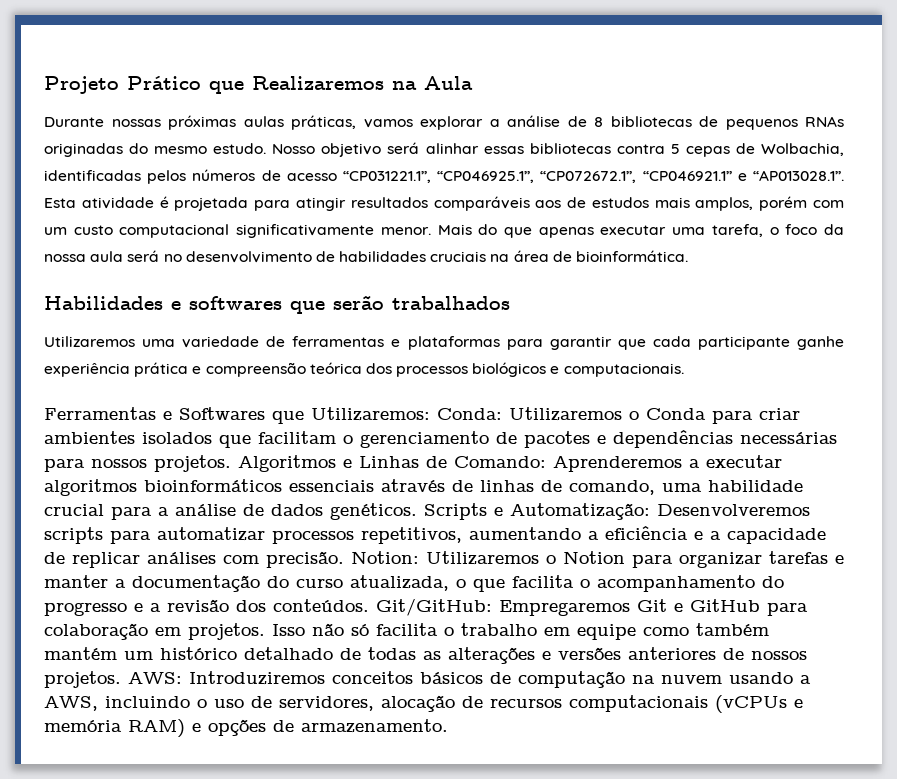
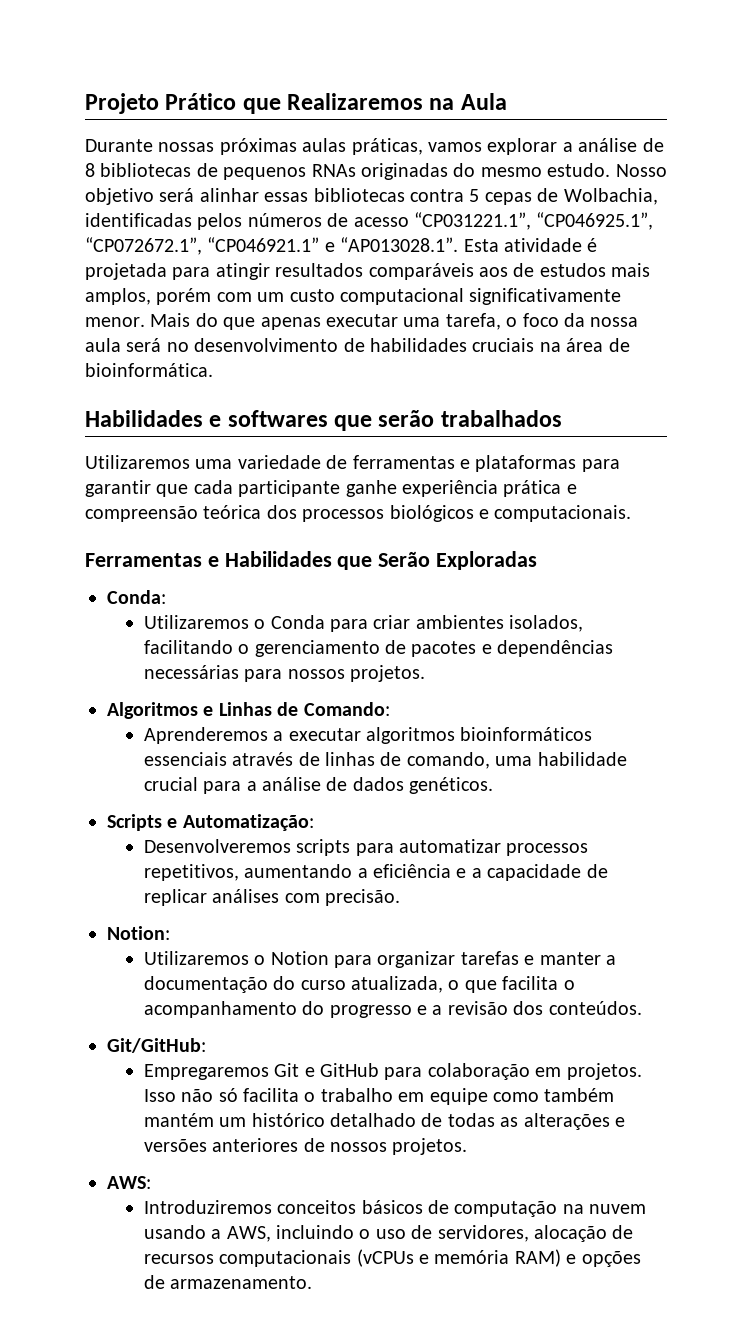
- Ferramentas e Softwares que Utilizaremos: Conda: Utilizaremos o Conda para criar ambientes isolados que facilitam o gerenciamento de pacotes e dependências necessárias para nossos projetos. Algoritmos e Linhas de Comando: Aprenderemos a executar algoritmos bioinformáticos essenciais através de linhas de comando, uma habilidade crucial para a análise de dados genéticos. Scripts e Automatização: Desenvolveremos scripts para automatizar processos repetitivos, aumentando a eficiência e a capacidade de replicar análises com precisão. Notion: Utilizaremos o Notion para organizar tarefas e manter a documentação do curso atualizada, o que facilita o acompanhamento do progresso e a revisão dos conteúdos. Git/GitHub: Empregaremos Git e GitHub para colaboração em projetos.
+ Ferramentas e Habilidades que Serão Exploradas
+ Conda:
+ Utilizaremos o Conda para criar ambientes isolados, facilitando o gerenciamento de pacotes e dependências necessárias para nossos projetos.
+ Algoritmos e Linhas de Comando:
+ Aprenderemos a executar algoritmos bioinformáticos essenciais através de linhas de comando, uma habilidade crucial para a análise de dados genéticos.
+ Scripts e Automatização:
+ Desenvolveremos scripts para automatizar processos repetitivos, aumentando a eficiência e a capacidade de replicar análises com precisão.
+ Notion:
+ Utilizaremos o Notion para organizar tarefas e manter a documentação do curso atualizada, o que facilita o acompanhamento do progresso e a revisão dos conteúdos.
+ Git/GitHub:
+ Empregaremos Git e GitHub para colaboração em projetos.
- Isso não só facilita o trabalho em equipe como também mantém um histórico detalhado de todas as alterações e versões anteriores de nossos projetos. AWS: Introduziremos conceitos básicos de computação na nuvem usando a AWS, incluindo o uso de servidores, alocação de recursos computacionais (vCPUs e memória RAM) e opções de armazenamento.
+ Isso não só facilita o trabalho em equipe como também mantém um histórico detalhado de todas as alterações e versões anteriores de nossos projetos.
+ AWS:
+ Introduziremos conceitos básicos de computação na nuvem usando a AWS, incluindo o uso de servidores, alocação de recursos computacionais (vCPUs e memória RAM) e opções de armazenamento.

